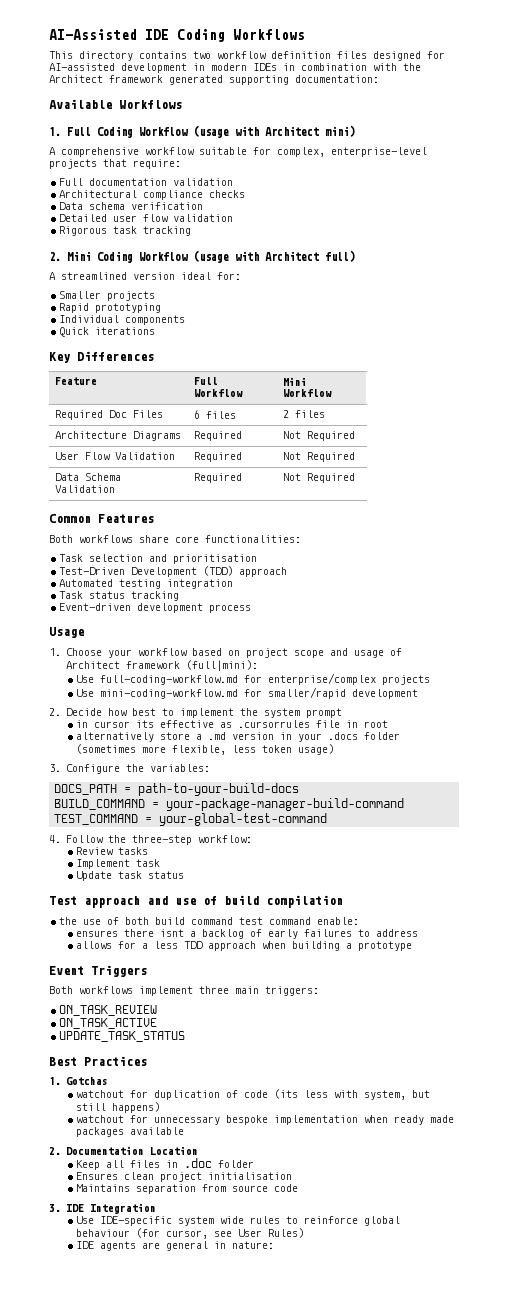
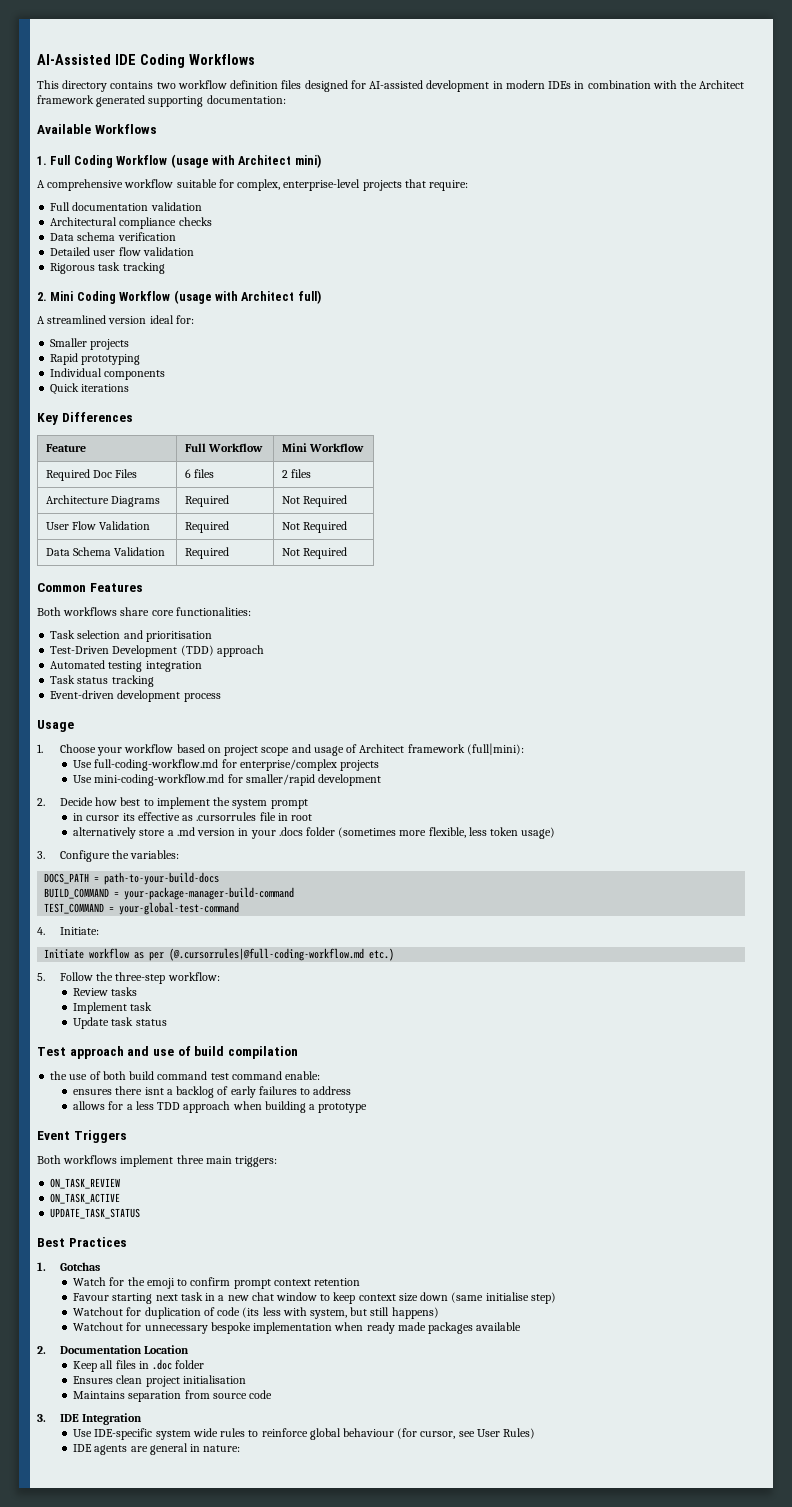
- 4. Follow the three-step workflow:
+ 4. Initiate:
+ Initiate workflow as per (@.cursorrules|@full-coding-workflow.md etc.)
+ 5. Follow the three-step workflow:
- watchout for duplication of code (its less with system, but still happens)
+ Watch for the emoji to confirm prompt context retention
+ Favour starting next task in a new chat window to keep context size down (same initialise step)
+ Watchout for duplication of code (its less with system, but still happens)
- watchout for unnecessary bespoke implementation when ready made packages available
+ Watchout for unnecessary bespoke implementation when ready made packages available

